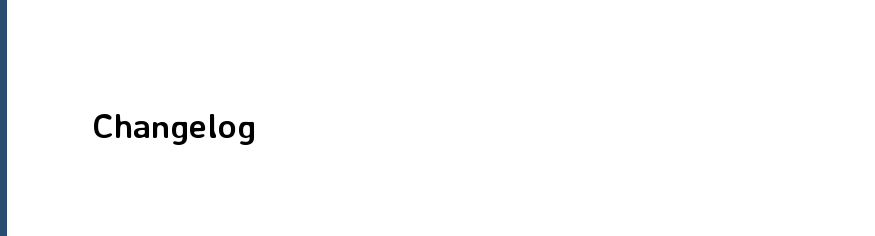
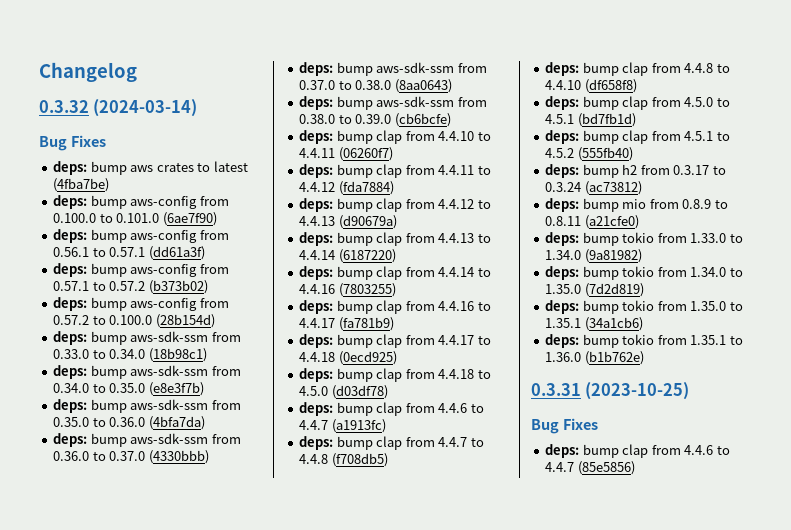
+ 0.3.32 (2024-03-14)
+ Bug Fixes
+ deps: bump aws crates to latest (4fba7be)
+ deps: bump aws-config from 0.100.0 to 0.101.0 (6ae7f90)
+ deps: bump aws-config from 0.56.1 to 0.57.1 (dd61a3f)
+ deps: bump aws-config from 0.57.1 to 0.57.2 (b373b02)
+ deps: bump aws-config from 0.57.2 to 0.100.0 (28b154d)
+ deps: bump aws-sdk-ssm from 0.33.0 to 0.34.0 (18b98c1)
+ deps: bump aws-sdk-ssm from 0.34.0 to 0.35.0 (e8e3f7b)
+ deps: bump aws-sdk-ssm from 0.35.0 to 0.36.0 (4bfa7da)
+ deps: bump aws-sdk-ssm from 0.36.0 to 0.37.0 (4330bbb)
+ deps: bump aws-sdk-ssm from 0.37.0 to 0.38.0 (8aa0643)
+ deps: bump aws-sdk-ssm from 0.38.0 to 0.39.0 (cb6bcfe)
+ deps: bump clap from 4.4.10 to 4.4.11 (06260f7)
+ deps: bump clap from 4.4.11 to 4.4.12 (fda7884)
+ deps: bump clap from 4.4.12 to 4.4.13 (d90679a)
+ deps: bump clap from 4.4.13 to 4.4.14 (6187220)
+ deps: bump clap from 4.4.14 to 4.4.16 (7803255)
+ deps: bump clap from 4.4.16 to 4.4.17 (fa781b9)
+ deps: bump clap from 4.4.17 to 4.4.18 (0ecd925)
+ deps: bump clap from 4.4.18 to 4.5.0 (d03df78)
+ deps: bump clap from 4.4.6 to 4.4.7 (a1913fc)
+ deps: bump clap from 4.4.7 to 4.4.8 (f708db5)
+ deps: bump clap from 4.4.8 to 4.4.10 (df658f8)
+ deps: bump clap from 4.5.0 to 4.5.1 (bd7fb1d)
+ deps: bump clap from 4.5.1 to 4.5.2 (555fb40)
+ deps: bump h2 from 0.3.17 to 0.3.24 (ac73812)
+ deps: bump mio from 0.8.9 to 0.8.11 (a21cfe0)
+ deps: bump tokio from 1.33.0 to 1.34.0 (9a81982)
+ deps: bump tokio from 1.34.0 to 1.35.0 (7d2d819)
+ deps: bump tokio from 1.35.0 to 1.35.1 (34a1cb6)
+ deps: bump tokio from 1.35.1 to 1.36.0 (b1b762e)
+ 0.3.31 (2023-10-25)
+ Bug Fixes
+ deps: bump clap from 4.4.6 to 4.4.7 (85e5856)

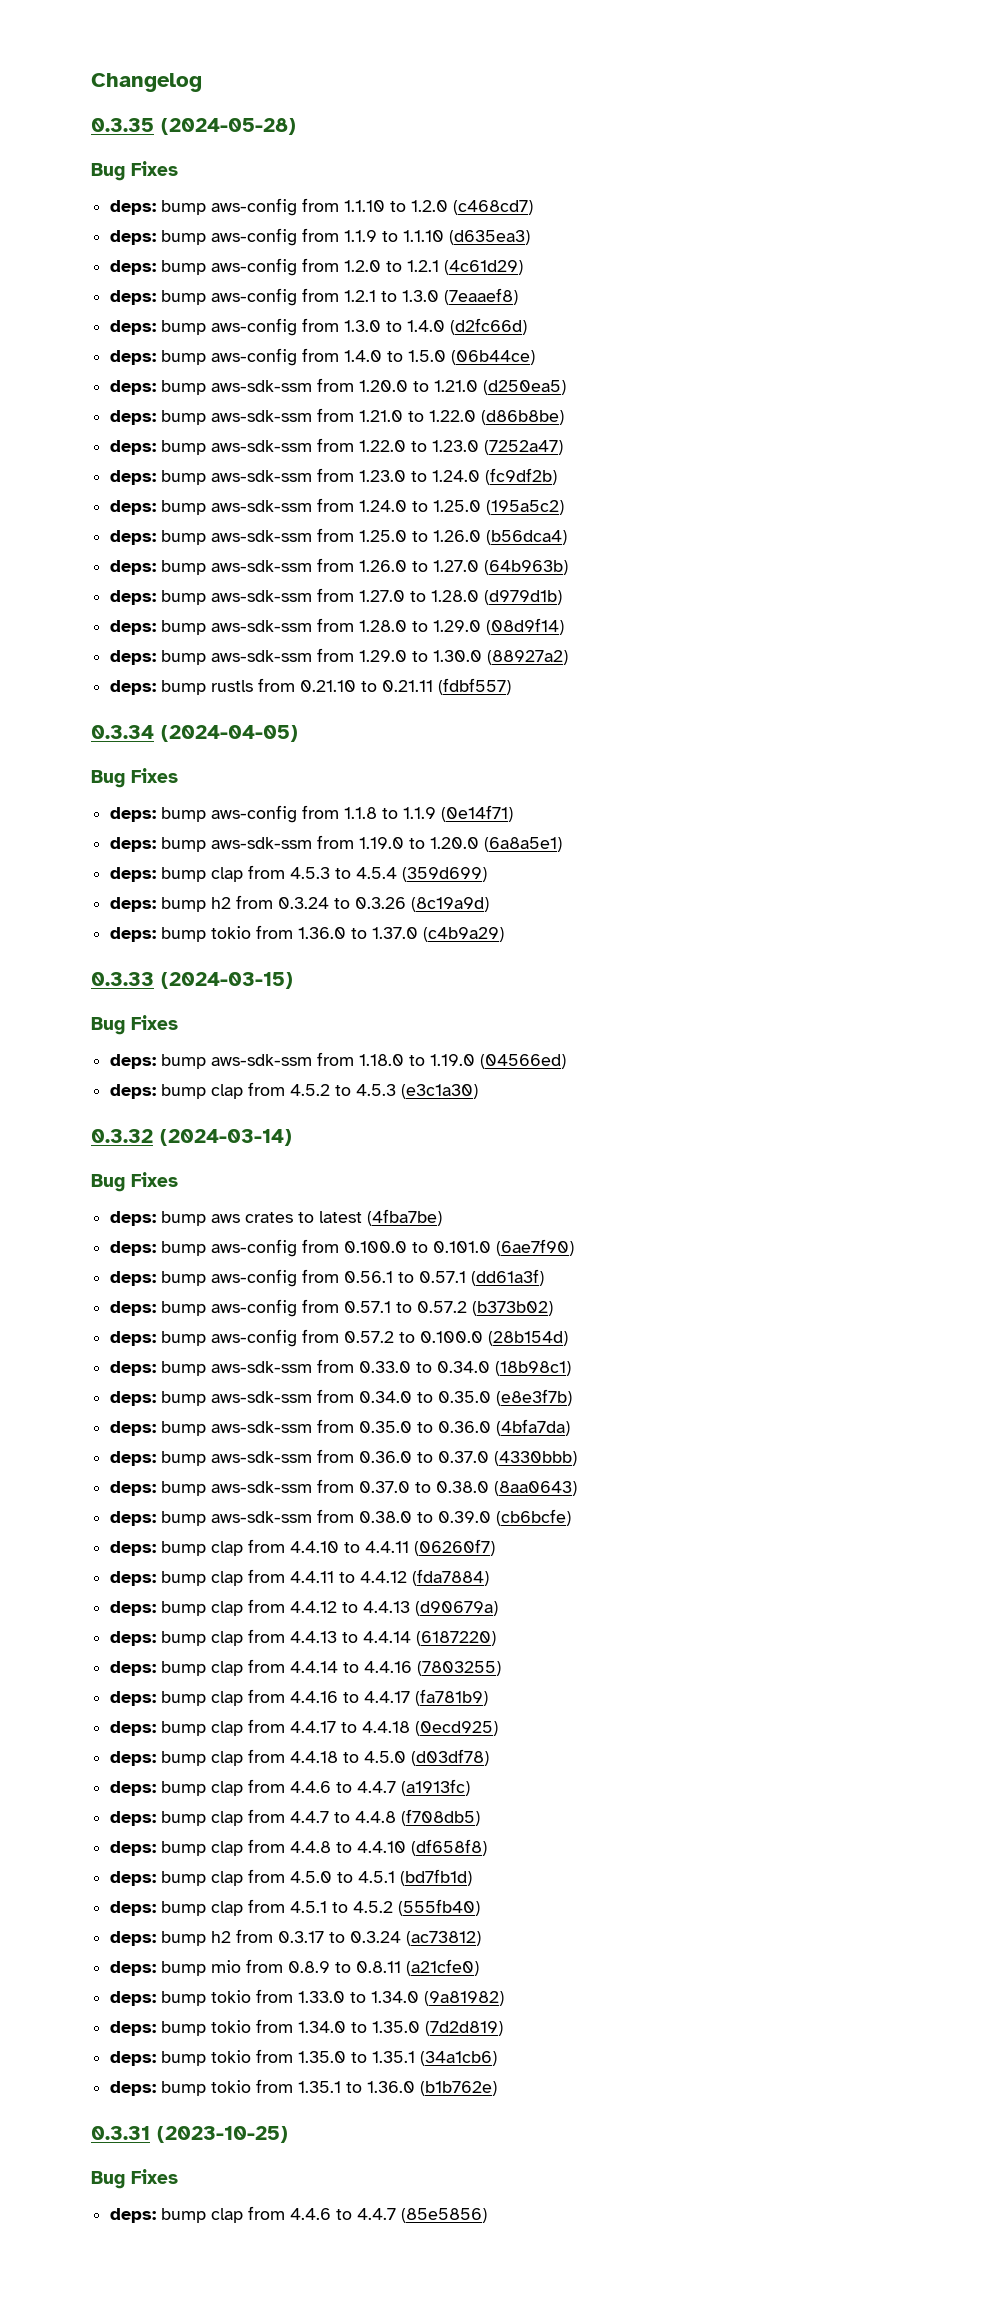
+ 0.3.35 (2024-05-28)
+ Bug Fixes
+ deps: bump aws-config from 1.1.10 to 1.2.0 (c468cd7)
+ deps: bump aws-config from 1.1.9 to 1.1.10 (d635ea3)
+ deps: bump aws-config from 1.2.0 to 1.2.1 (4c61d29)
+ deps: bump aws-config from 1.2.1 to 1.3.0 (7eaaef8)
+ deps: bump aws-config from 1.3.0 to 1.4.0 (d2fc66d)
+ deps: bump aws-config from 1.4.0 to 1.5.0 (06b44ce)
+ deps: bump aws-sdk-ssm from 1.20.0 to 1.21.0 (d250ea5)
+ deps: bump aws-sdk-ssm from 1.21.0 to 1.22.0 (d86b8be)
+ deps: bump aws-sdk-ssm from 1.22.0 to 1.23.0 (7252a47)
+ deps: bump aws-sdk-ssm from 1.23.0 to 1.24.0 (fc9df2b)
+ deps: bump aws-sdk-ssm from 1.24.0 to 1.25.0 (195a5c2)
+ deps: bump aws-sdk-ssm from 1.25.0 to 1.26.0 (b56dca4)
+ deps: bump aws-sdk-ssm from 1.26.0 to 1.27.0 (64b963b)
+ deps: bump aws-sdk-ssm from 1.27.0 to 1.28.0 (d979d1b)
+ deps: bump aws-sdk-ssm from 1.28.0 to 1.29.0 (08d9f14)
+ deps: bump aws-sdk-ssm from 1.29.0 to 1.30.0 (88927a2)
+ deps: bump rustls from 0.21.10 to 0.21.11 (fdbf557)
+ 0.3.34 (2024-04-05)
+ Bug Fixes
+ deps: bump aws-config from 1.1.8 to 1.1.9 (0e14f71)
+ deps: bump aws-sdk-ssm from 1.19.0 to 1.20.0 (6a8a5e1)
+ deps: bump clap from 4.5.3 to 4.5.4 (359d699)
+ deps: bump h2 from 0.3.24 to 0.3.26 (8c19a9d)
+ deps: bump tokio from 1.36.0 to 1.37.0 (c4b9a29)
+ 0.3.33 (2024-03-15)
+ Bug Fixes
+ deps: bump aws-sdk-ssm from 1.18.0 to 1.19.0 (04566ed)
+ deps: bump clap from 4.5.2 to 4.5.3 (e3c1a30)

